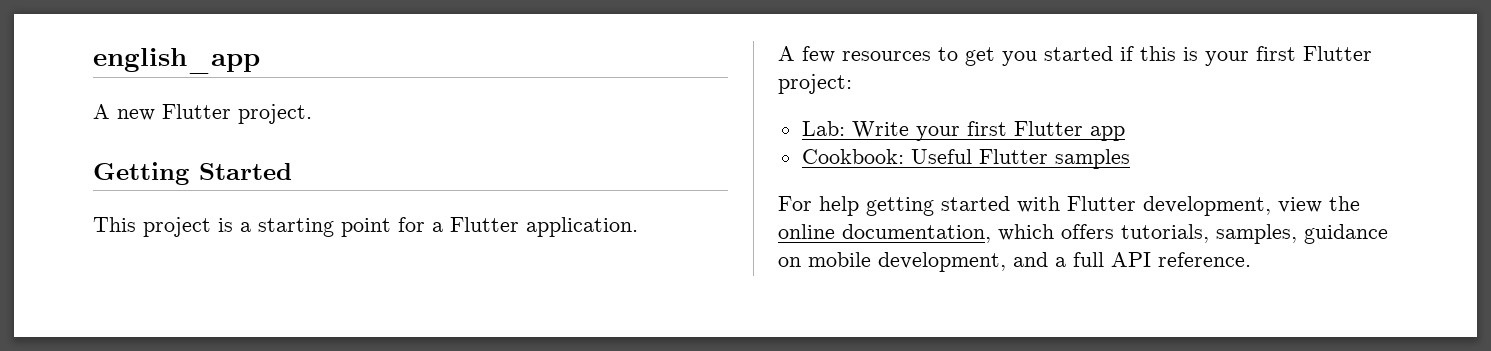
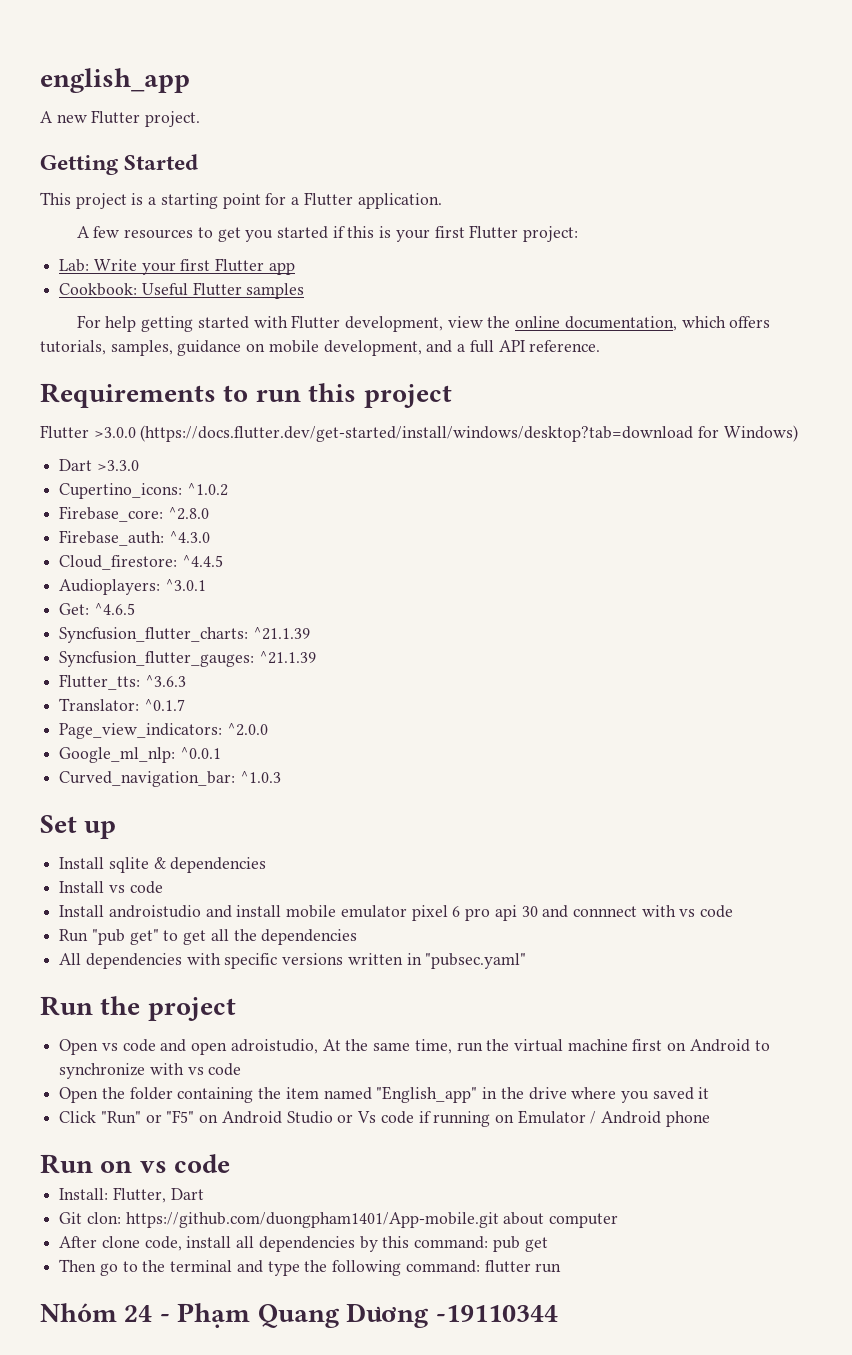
+ Requirements to run this project
+ Flutter >3.0.0 (https://docs.flutter.dev/get-started/install/windows/desktop?tab=download for Windows)
+ Dart >3.3.0
+ Cupertino_icons: ^1.0.2
+ Firebase_core: ^2.8.0
+ Firebase_auth: ^4.3.0
+ Cloud_firestore: ^4.4.5
+ Audioplayers: ^3.0.1
+ Get: ^4.6.5
+ Syncfusion_flutter_charts: ^21.1.39
+ Syncfusion_flutter_gauges: ^21.1.39
+ Flutter_tts: ^3.6.3
+ Translator: ^0.1.7
+ Page_view_indicators: ^2.0.0
+ Google_ml_nlp: ^0.0.1
+ Curved_navigation_bar: ^1.0.3
+ Set up
+ Install sqlite & dependencies
+ Install vs code
+ Install androistudio and install mobile emulator pixel 6 pro api 30 and connnect with vs code
+ Run "pub get" to get all the dependencies
+ All dependencies with specific versions written in "pubsec.yaml"
+ Run the project
+ Open vs code and open adroistudio, At the same time, run the virtual machine first on Android to synchronize with vs code
+ Open the folder containing the item named "English_app" in the drive where you saved it
+ Click "Run" or "F5" on Android Studio or Vs code if running on Emulator / Android phone
+ Run on vs code
+ Install: Flutter, Dart
+ Git clon: https://github.com/duongpham1401/App-mobile.git about computer
+ After clone code, install all dependencies by this command: pub get
+ Then go to the terminal and type the following command: flutter run
+ Nhóm 24 - Phạm Quang Dương -19110344

